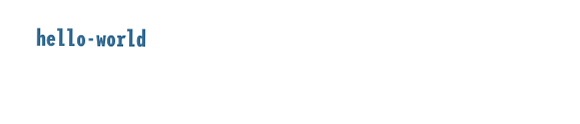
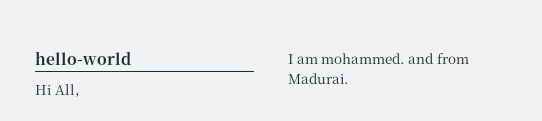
+ Hi All,
+ I am mohammed. and from Madurai.

